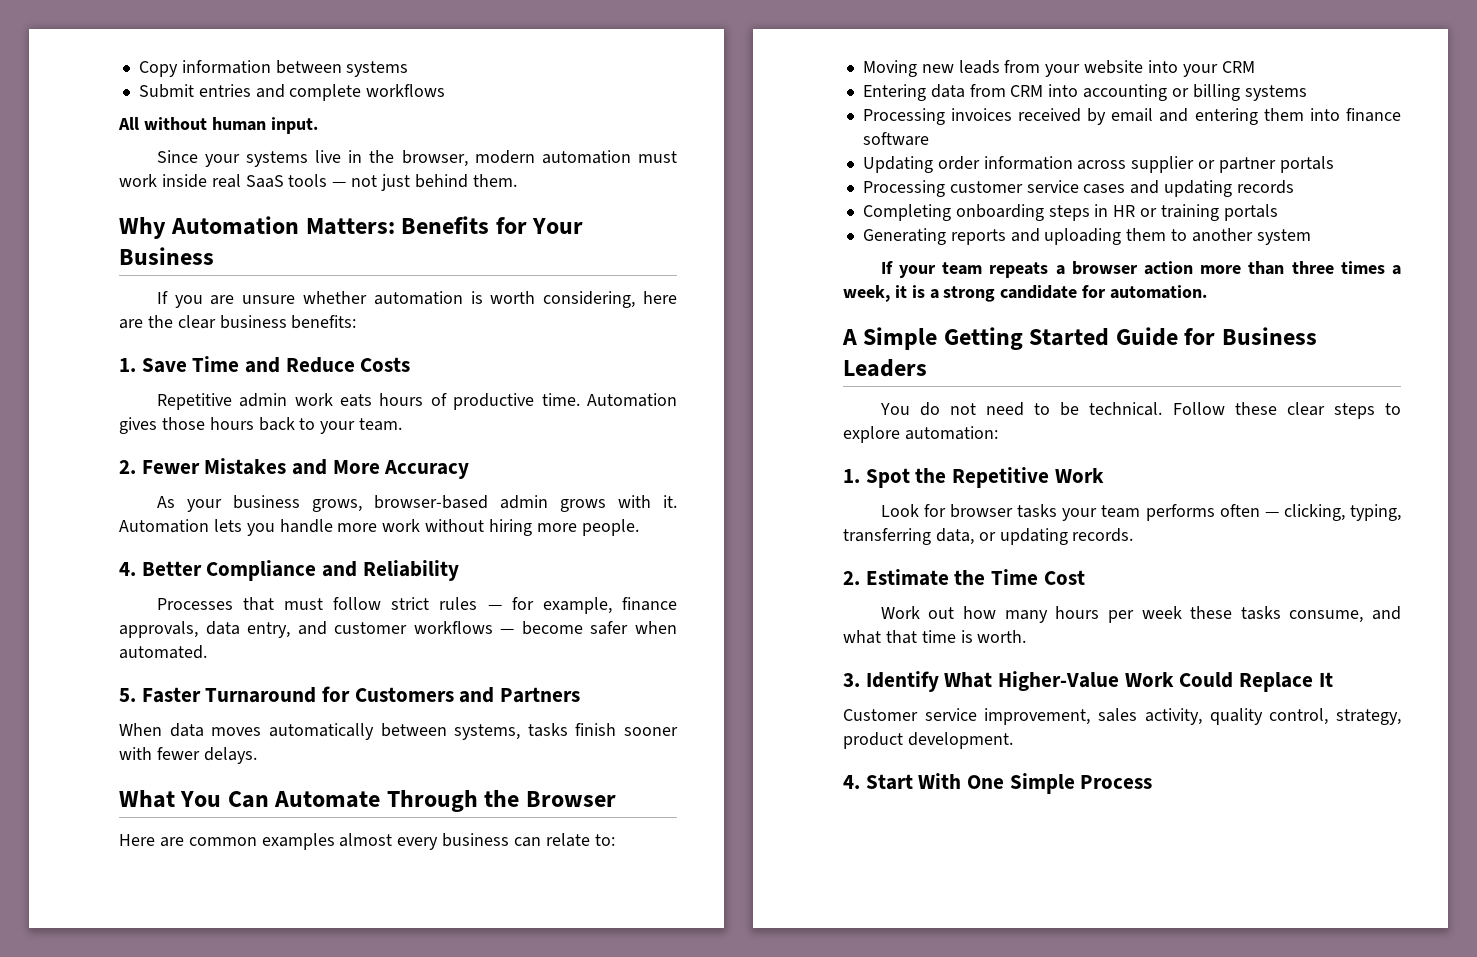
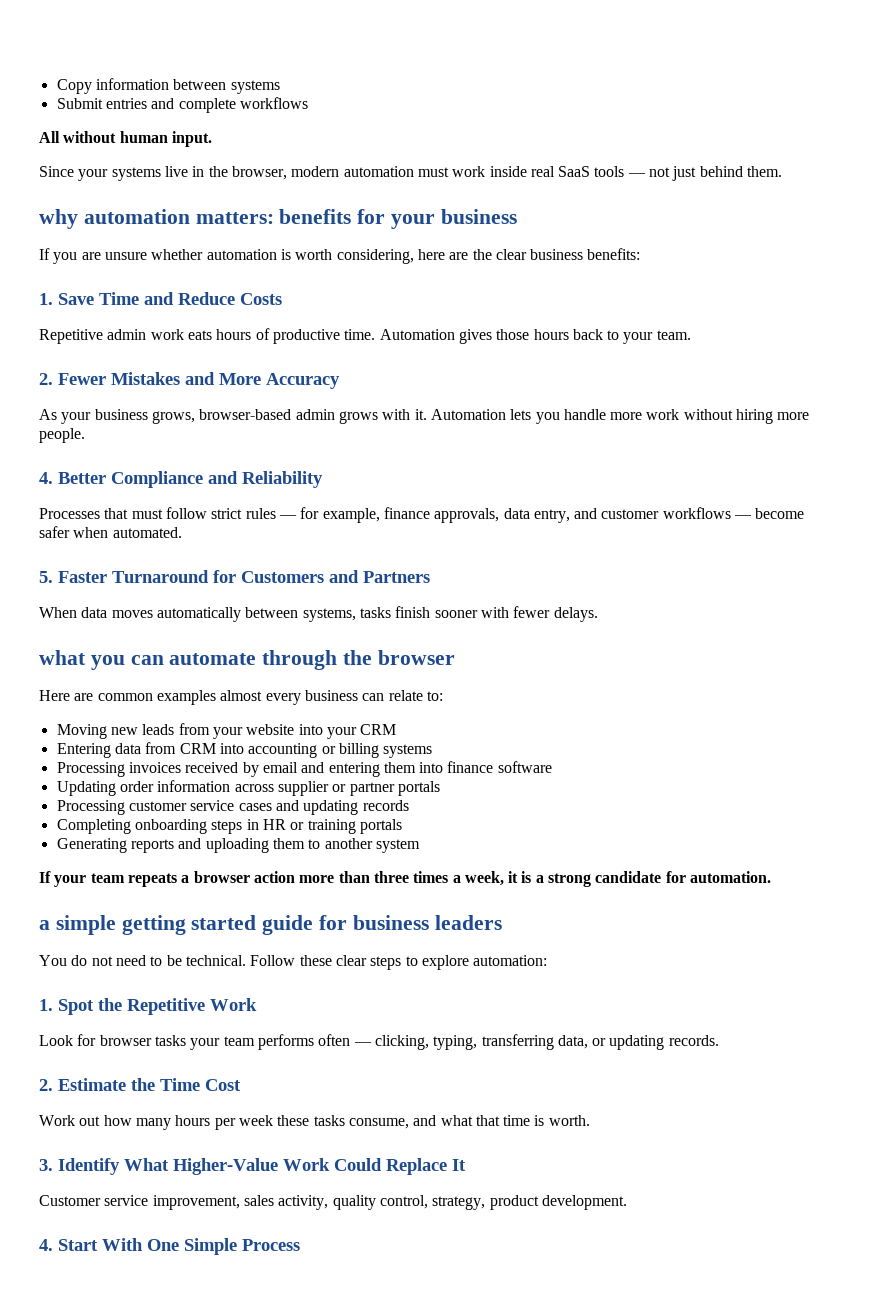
- Why Automation Matters: Benefits for Your Business
+ why automation matters: benefits for your business
- What You Can Automate Through the Browser
+ what you can automate through the browser
- A Simple Getting Started Guide for Business Leaders
+ a simple getting started guide for business leaders

